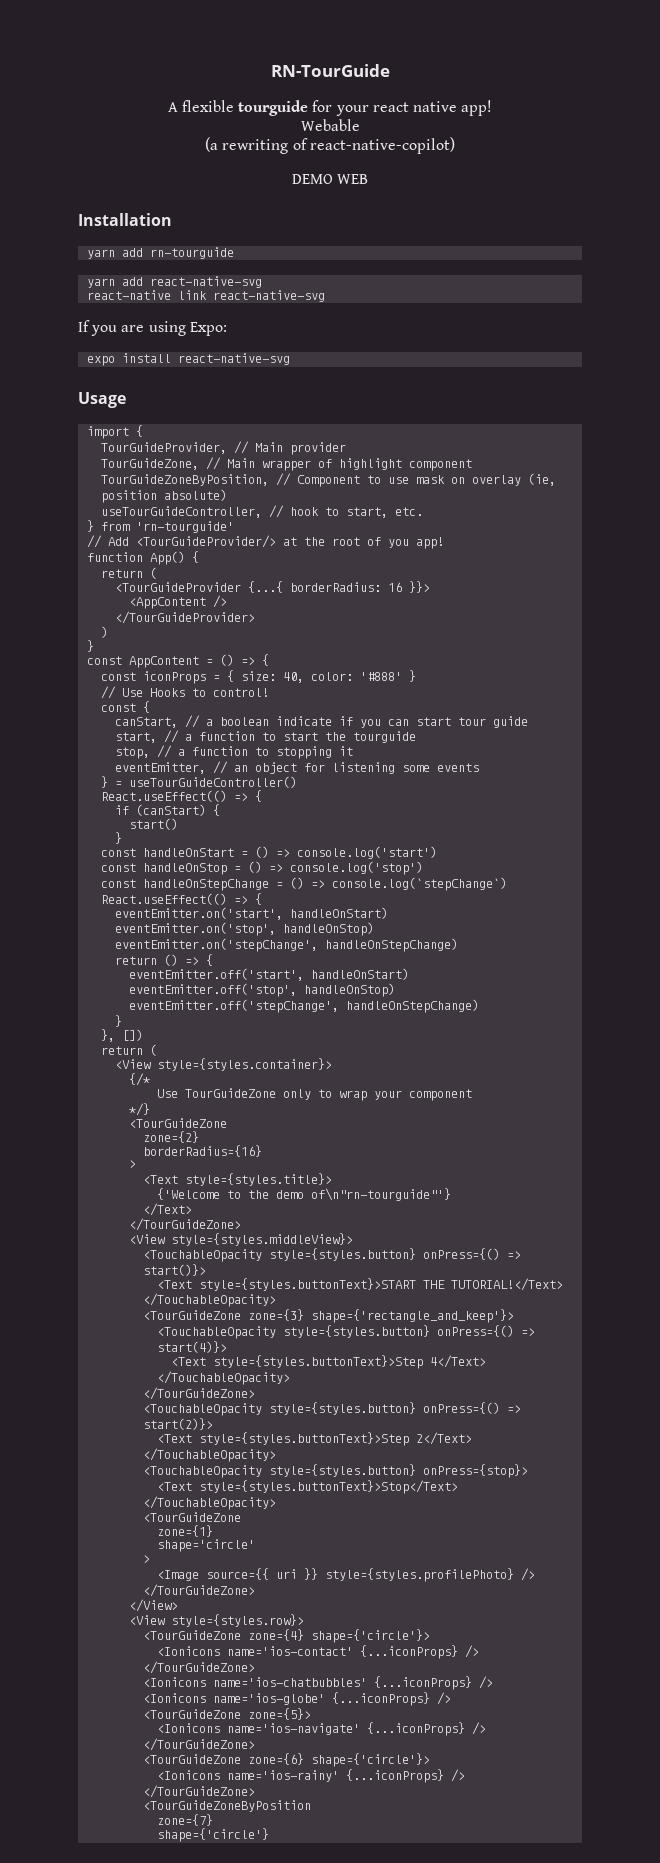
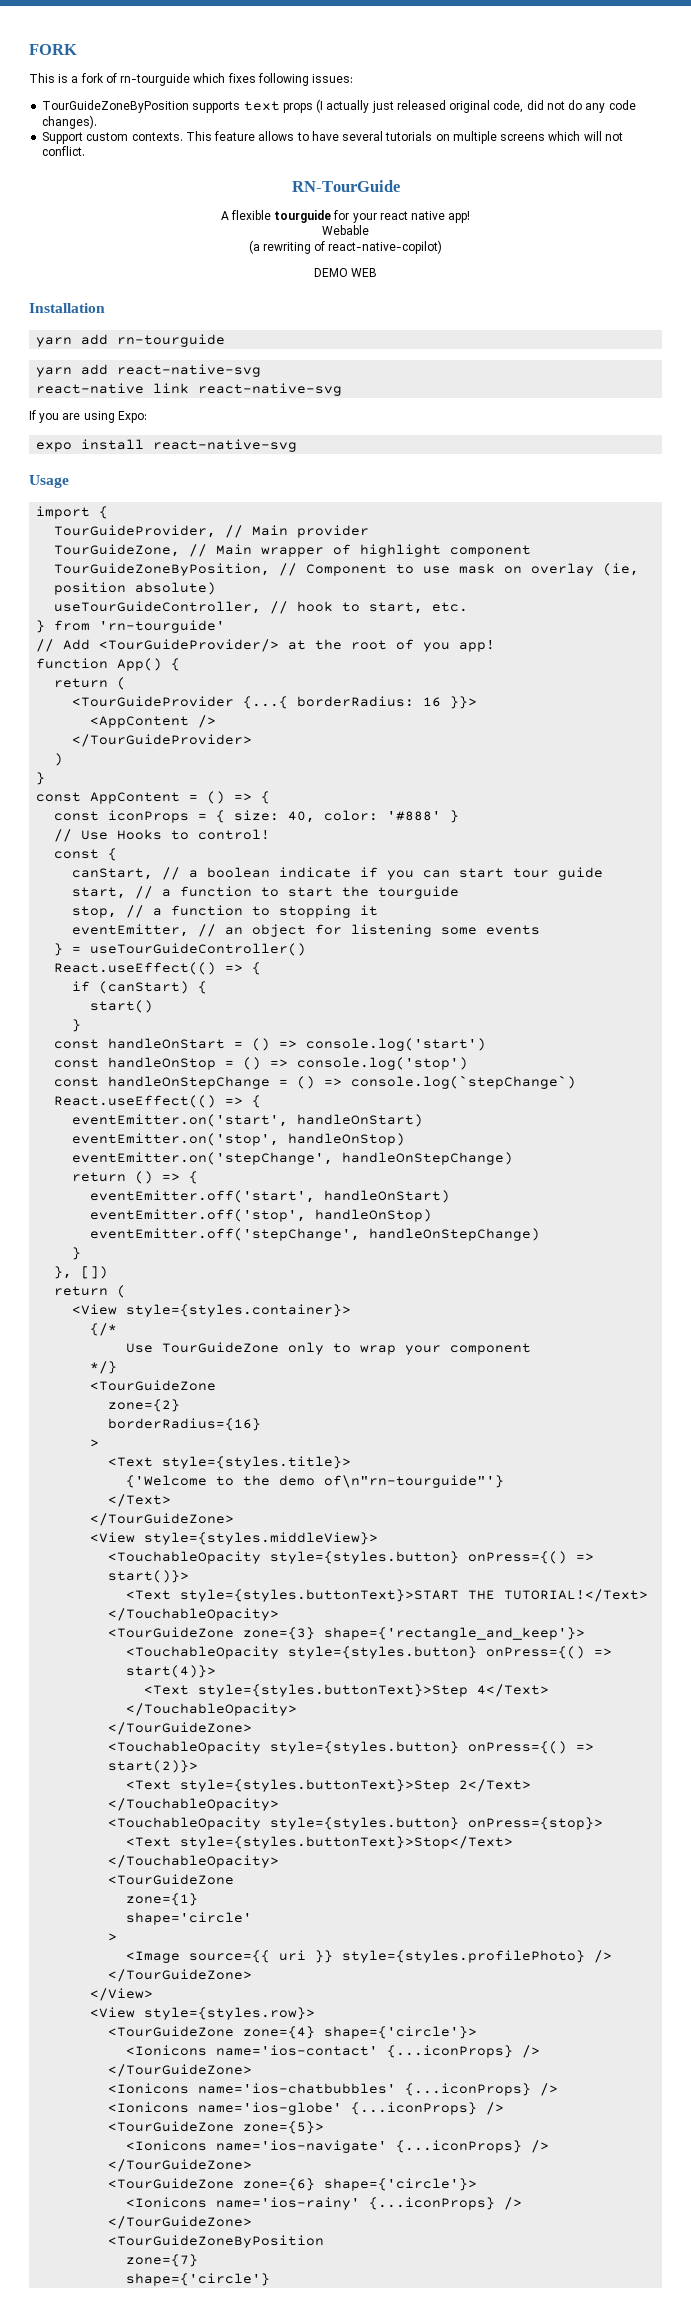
+ FORK
+ This is a fork of rn-tourguide which fixes following issues:
+ TourGuideZoneByPosition supports text props (I actually just released original code, did not do any code changes).
+ Support custom contexts. This feature allows to have several tutorials on multiple screens which will not conflict.

